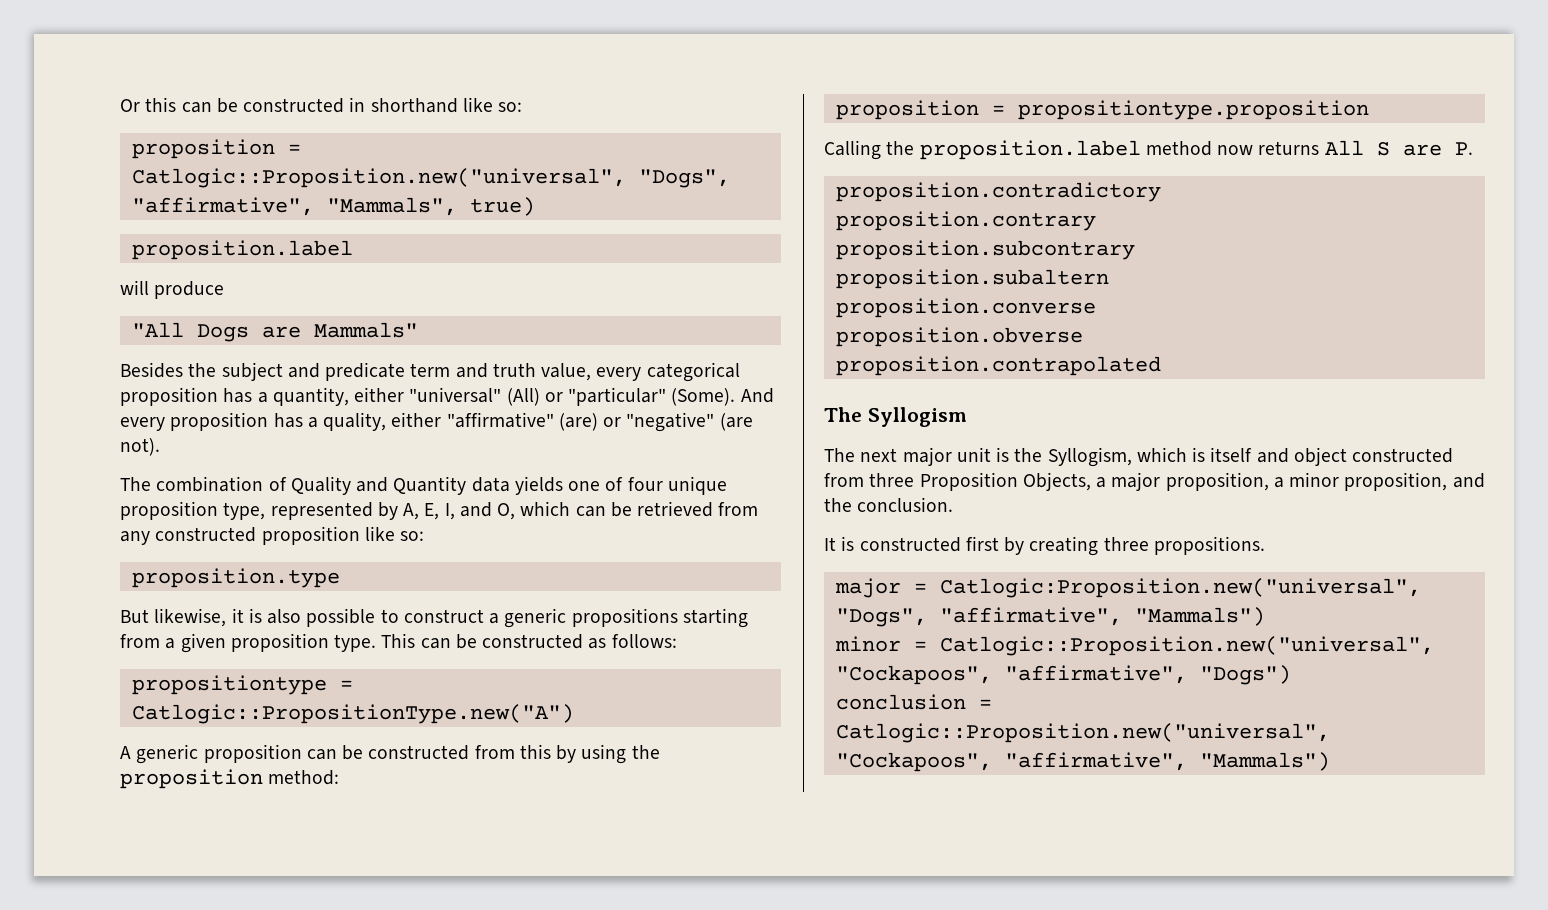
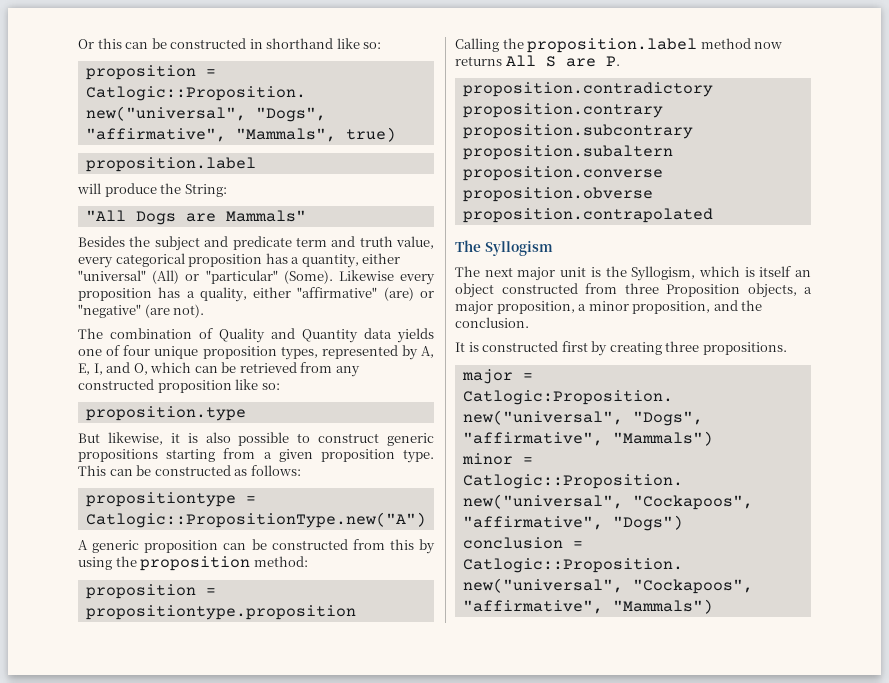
- will produce
+ will produce the String:
- And every proposition has a quality, either "affirmative" (are) or "negative" (are not).
+ Likewise every proposition has a quality, either "affirmative" (are) or "negative" (are not).
- The combination of Quality and Quantity data yields one of four unique proposition type, represented by A, E, I, and O, which can be retrieved from any constructed proposition like so:
+ The combination of Quality and Quantity data yields one of four unique proposition types, represented by A, E, I, and O, which can be retrieved from any constructed proposition like so:
- But likewise, it is also possible to construct a generic propositions starting from a given proposition type.
+ But likewise, it is also possible to construct generic propositions starting from a given proposition type.
- The next major unit is the Syllogism, which is itself and object constructed from three Proposition Objects, a major proposition, a minor proposition, and the conclusion.
+ The next major unit is the Syllogism, which is itself an object constructed from three Proposition objects, a major proposition, a minor proposition, and the conclusion.

